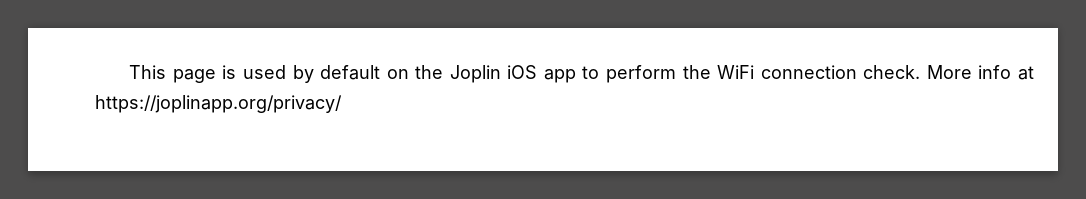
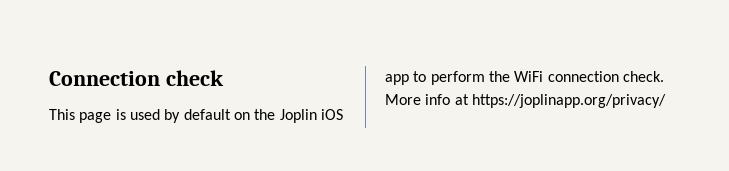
+ Connection check

